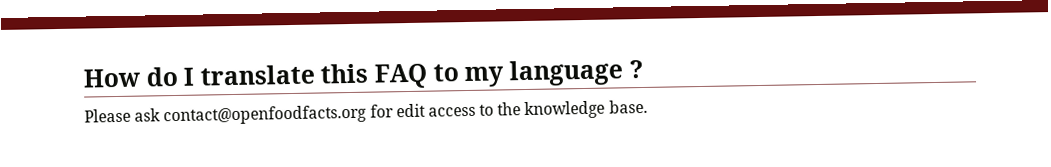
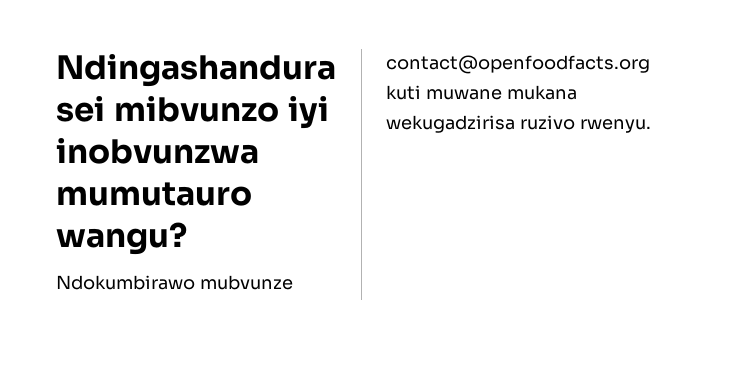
- How do I translate this FAQ to my language ?
- Please ask contact@openfoodfacts.org for edit access to the knowledge base.
+ Ndingashandura sei mibvunzo iyi inobvunzwa mumutauro wangu?
+ Ndokumbirawo mubvunze contact@openfoodfacts.org kuti muwane mukana wekugadzirisa ruzivo rwenyu.

